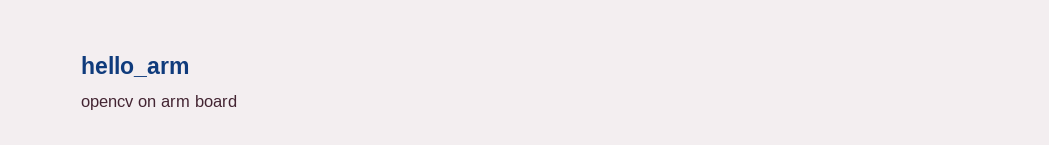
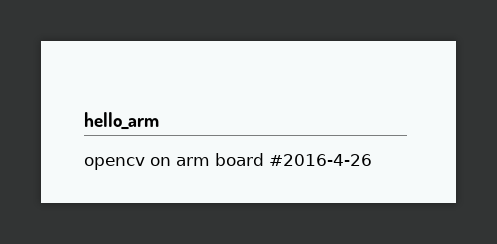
- opencv on arm board
+ opencv on arm board #2016-4-26

